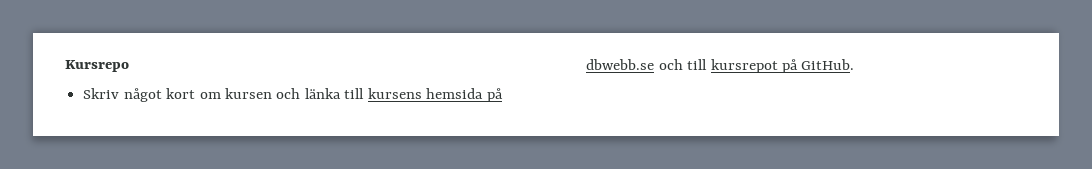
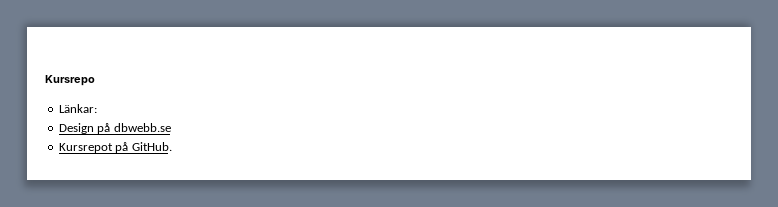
- Skriv något kort om kursen och länka till kursens hemsida på dbwebb.se och till kursrepot på GitHub.
+ Länkar:
+ Design på dbwebb.se
+ Kursrepot på GitHub.

